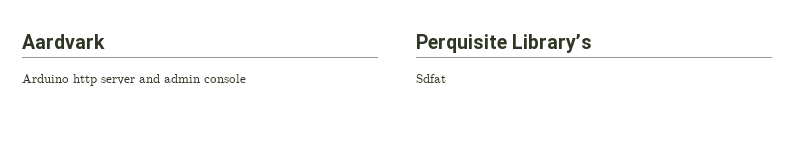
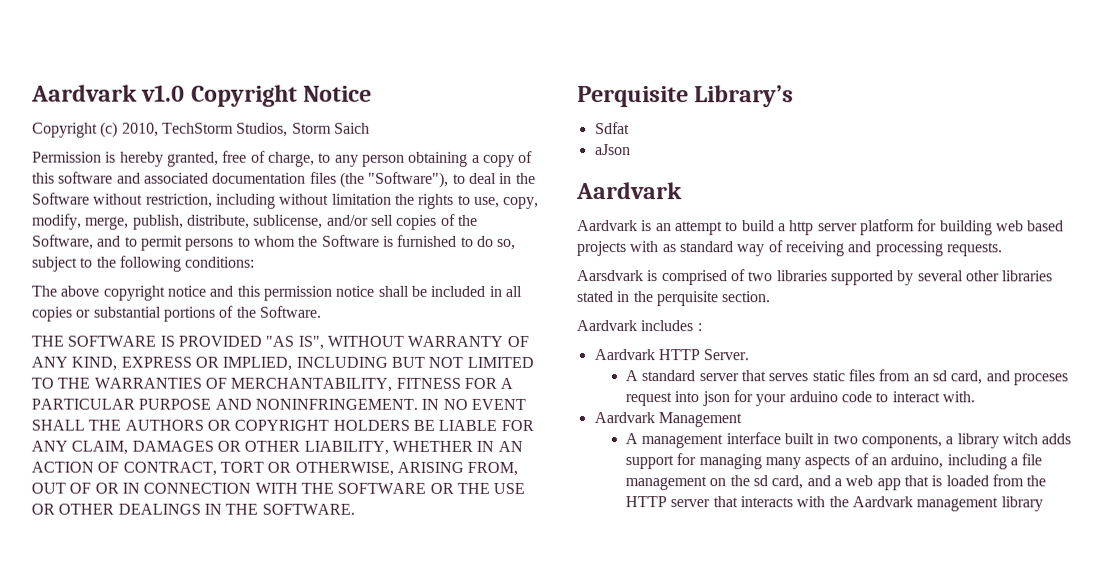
- Aardvark
- Arduino http server and admin console
+ Aardvark v1.0 Copyright Notice
+ Copyright (c) 2010, TechStorm Studios, Storm Saich
+ Permission is hereby granted, free of charge, to any person obtaining a copy of this software and associated documentation files (the "Software"), to deal in the Software without restriction, including without limitation the rights to use, copy, modify, merge, publish, distribute, sublicense, and/or sell copies of the Software, and to permit persons to whom the Software is furnished to do so, subject to the following conditions:
+ The above copyright notice and this permission notice shall be included in all copies or substantial portions of the Software.
+ THE SOFTWARE IS PROVIDED "AS IS", WITHOUT WARRANTY OF ANY KIND, EXPRESS OR IMPLIED, INCLUDING BUT NOT LIMITED TO THE WARRANTIES OF MERCHANTABILITY, FITNESS FOR A PARTICULAR PURPOSE AND NONINFRINGEMENT. IN NO EVENT SHALL THE AUTHORS OR COPYRIGHT HOLDERS BE LIABLE FOR ANY CLAIM, DAMAGES OR OTHER LIABILITY, WHETHER IN AN ACTION OF CONTRACT, TORT OR OTHERWISE, ARISING FROM, OUT OF OR IN CONNECTION WITH THE SOFTWARE OR THE USE OR OTHER DEALINGS IN THE SOFTWARE.
  Perquisite Library’s
  Sdfat
+ aJson
+ Aardvark
+ Aardvark is an attempt to build a http server platform for building web based projects with as standard way of receiving and processing requests.
+ Aarsdvark is comprised of two libraries supported by several other libraries stated in the perquisite section.
+ Aardvark includes :
+ Aardvark HTTP Server.
+ A standard server that serves static files from an sd card, and proceses request into json for your arduino code to interact with.
+ Aardvark Management
+ A management interface built in two components, a library witch adds support for managing many aspects of an arduino, including a file management on the sd card, and a web app that is loaded from the HTTP server that interacts with the Aardvark management library

